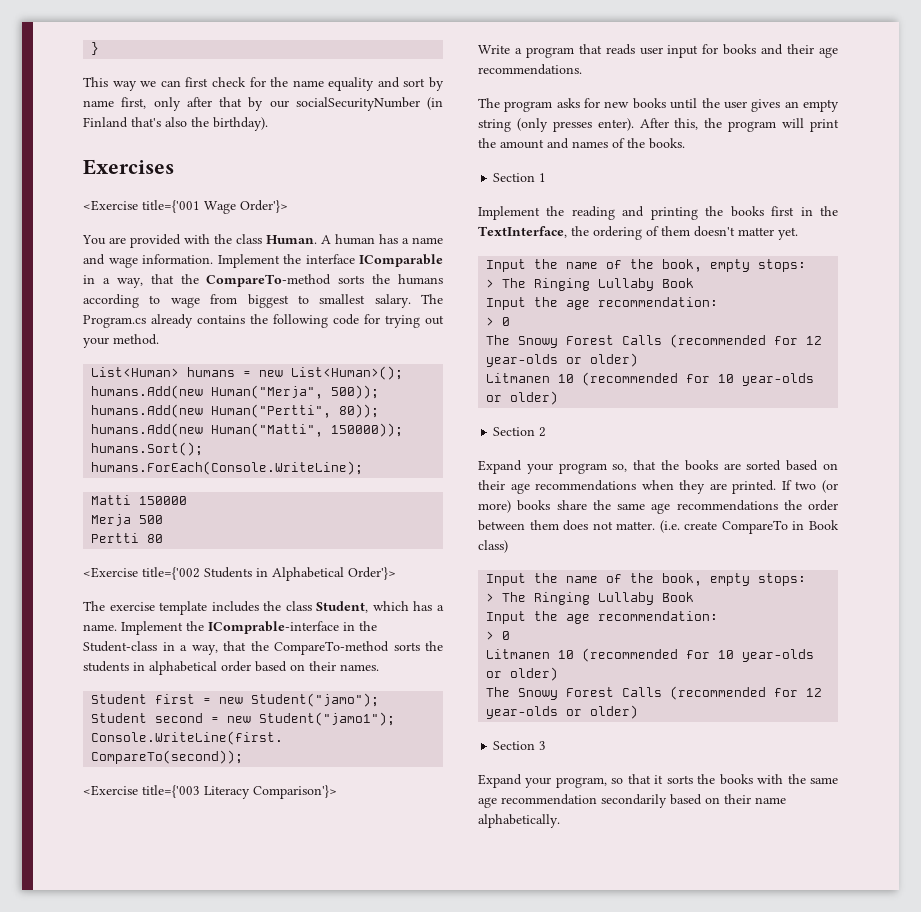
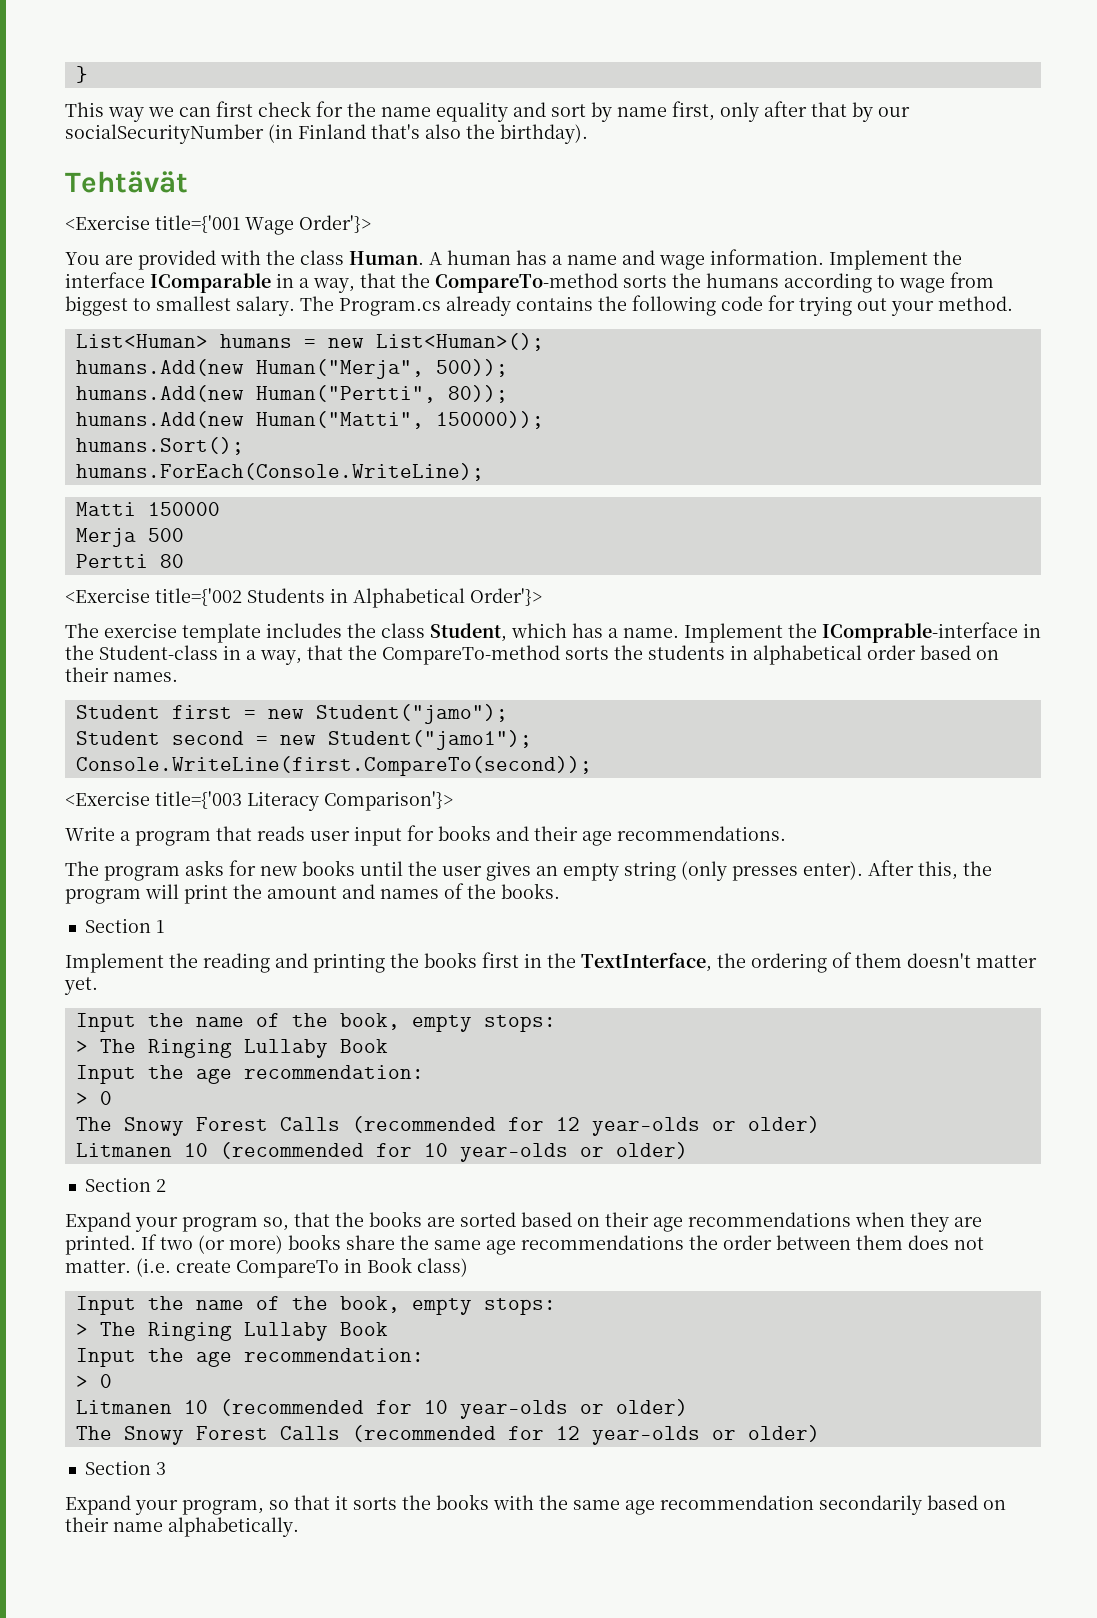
- Exercises
+ Tehtävät

